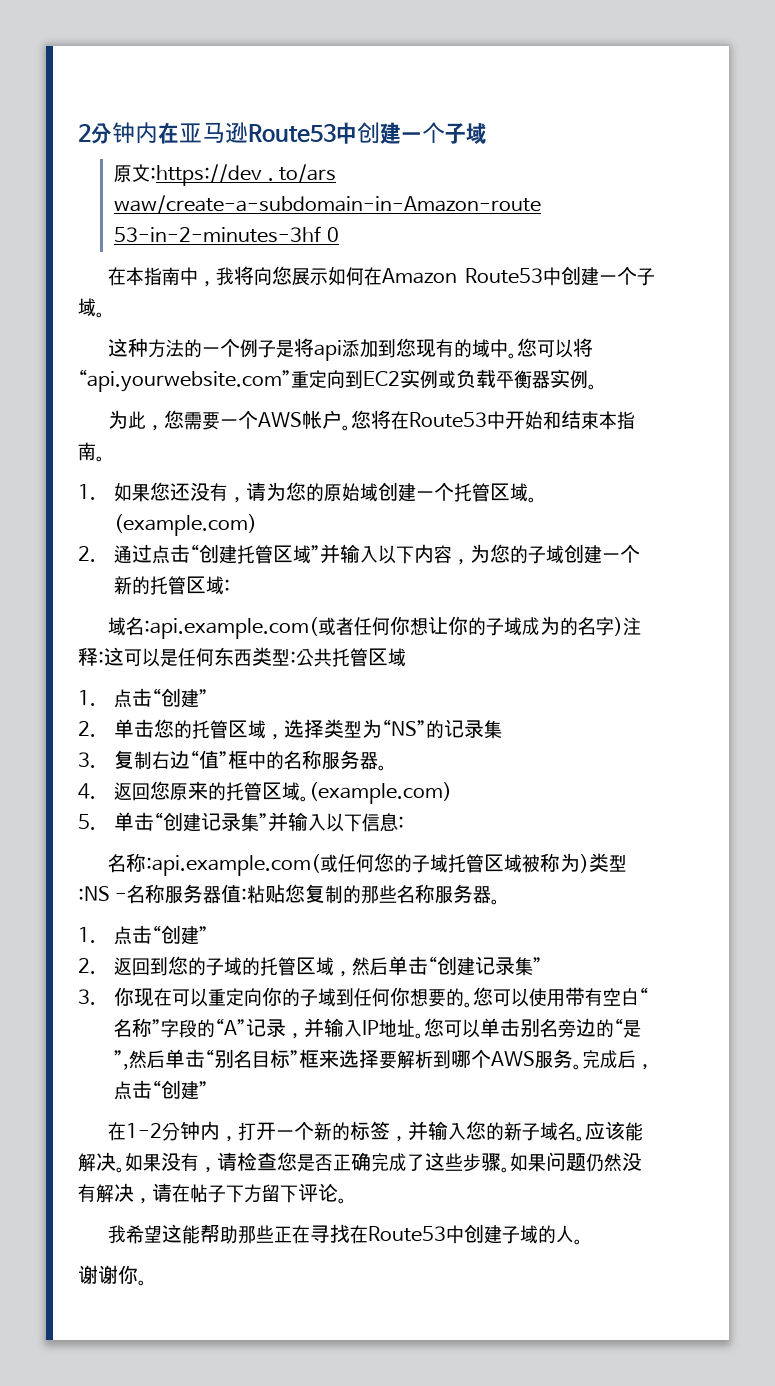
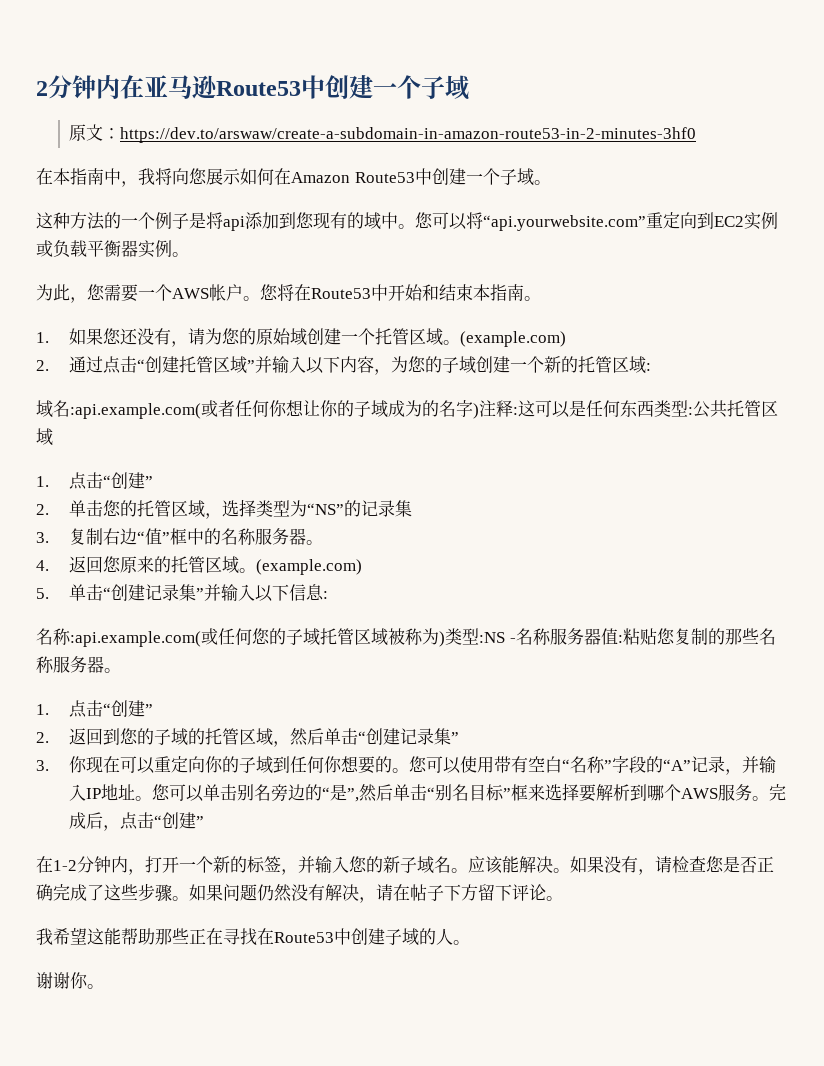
- 原文:https://dev . to/ars waw/create-a-subdomain-in-Amazon-route 53-in-2-minutes-3hf 0
+ 原文：https://dev.to/arswaw/create-a-subdomain-in-amazon-route53-in-2-minutes-3hf0

